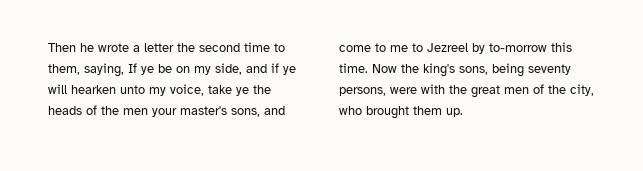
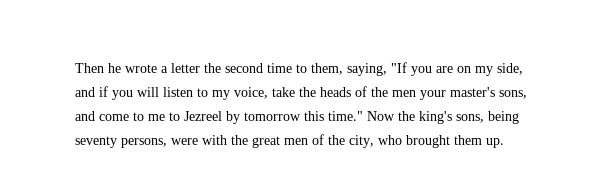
- Then he wrote a letter the second time to them, saying, If ye be on my side, and if ye will hearken unto my voice, take ye the heads of the men your master's sons, and come to me to Jezreel by to-morrow this time.
+ Then he wrote a letter the second time to them, saying, "If you are on my side, and if you will listen to my voice, take the heads of the men your master's sons, and come to me to Jezreel by tomorrow this time."

